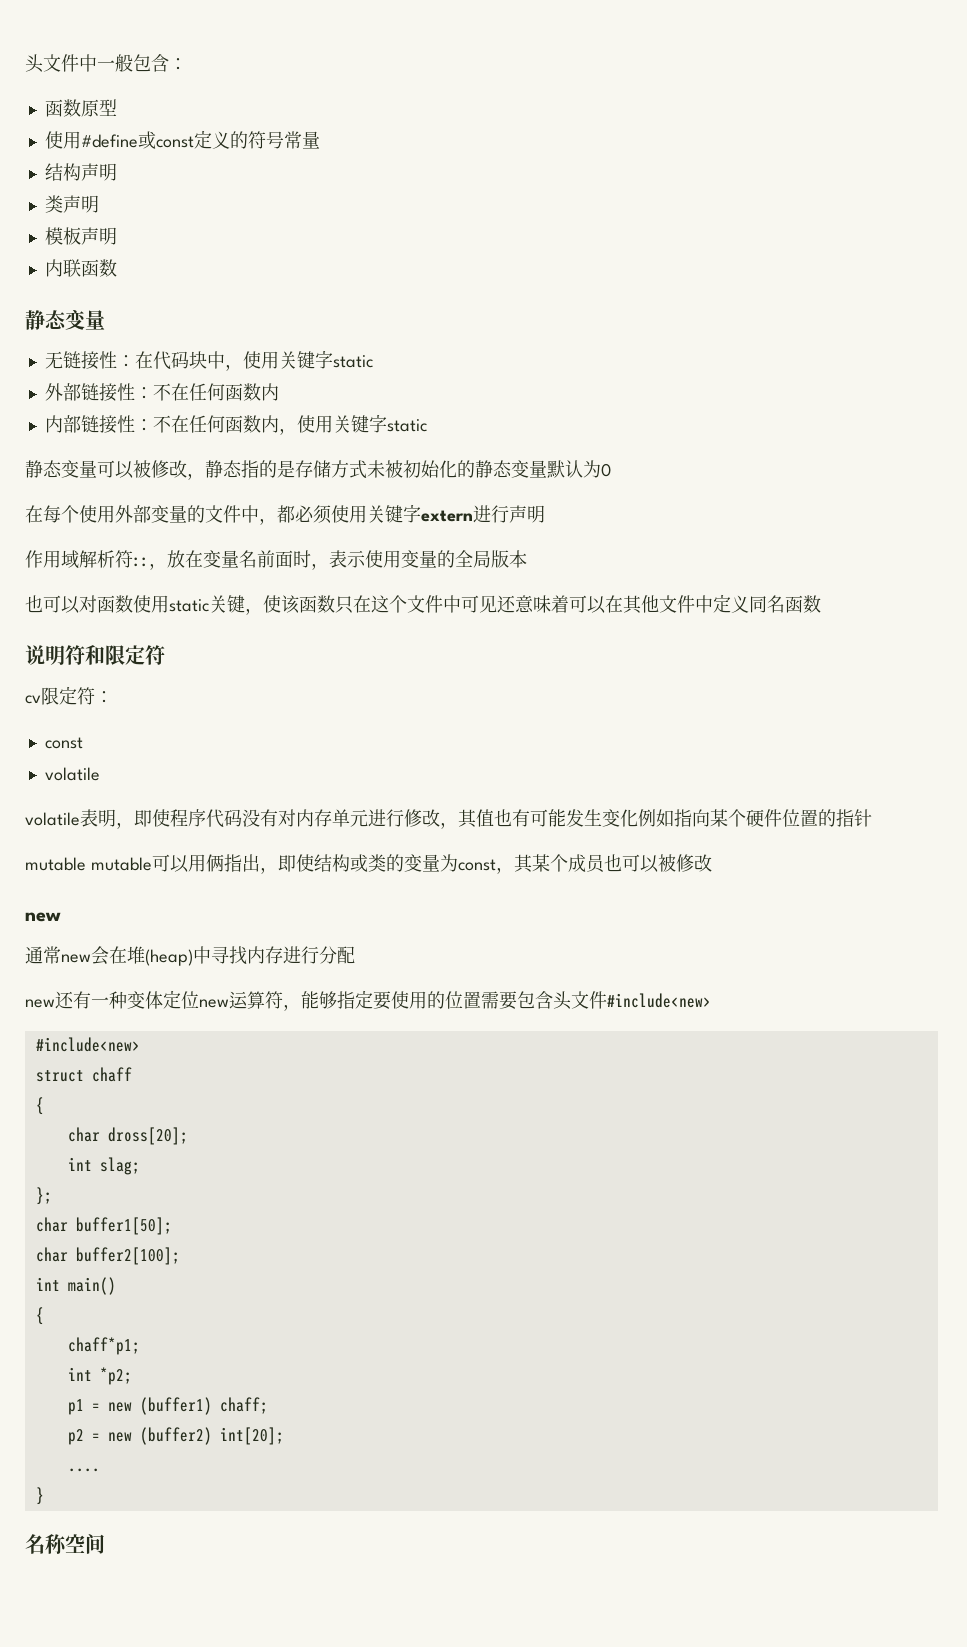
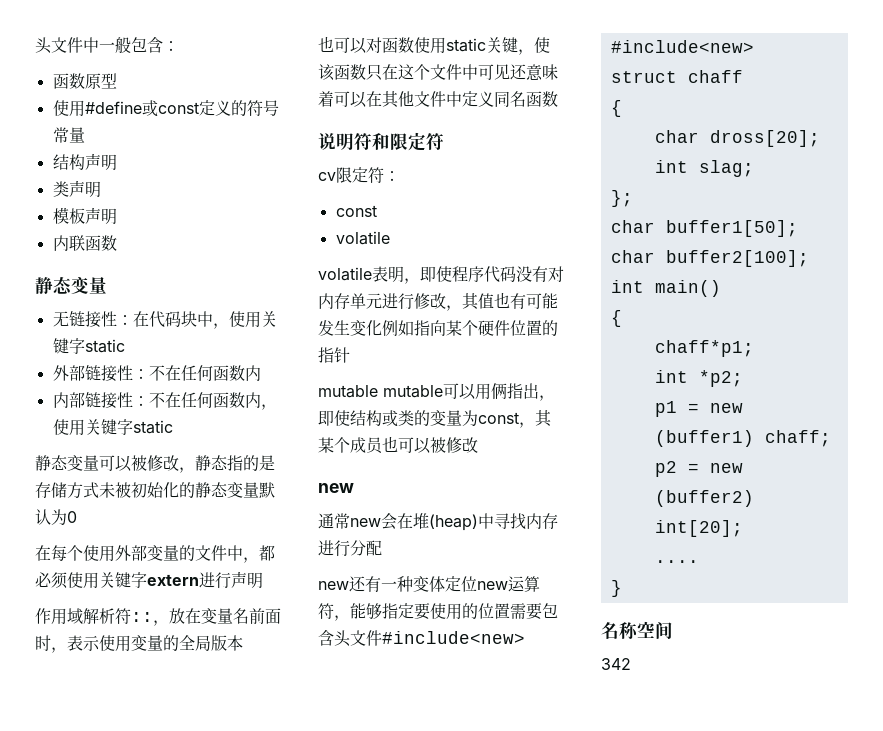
+ 342

